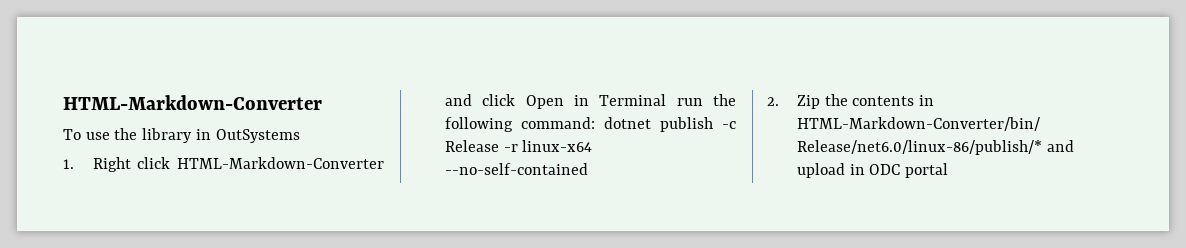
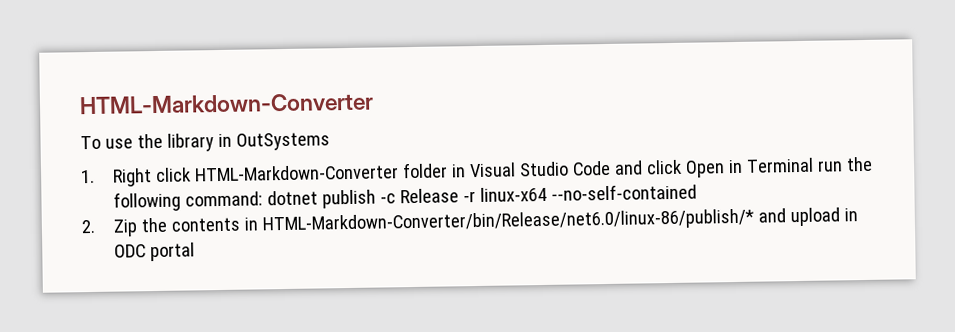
- 1. Right click HTML-Markdown-Converter and click Open in Terminal run the following command: dotnet publish -c Release -r linux-x64 --no-self-contained
+ 1. Right click HTML-Markdown-Converter folder in Visual Studio Code and click Open in Terminal run the following command: dotnet publish -c Release -r linux-x64 --no-self-contained

